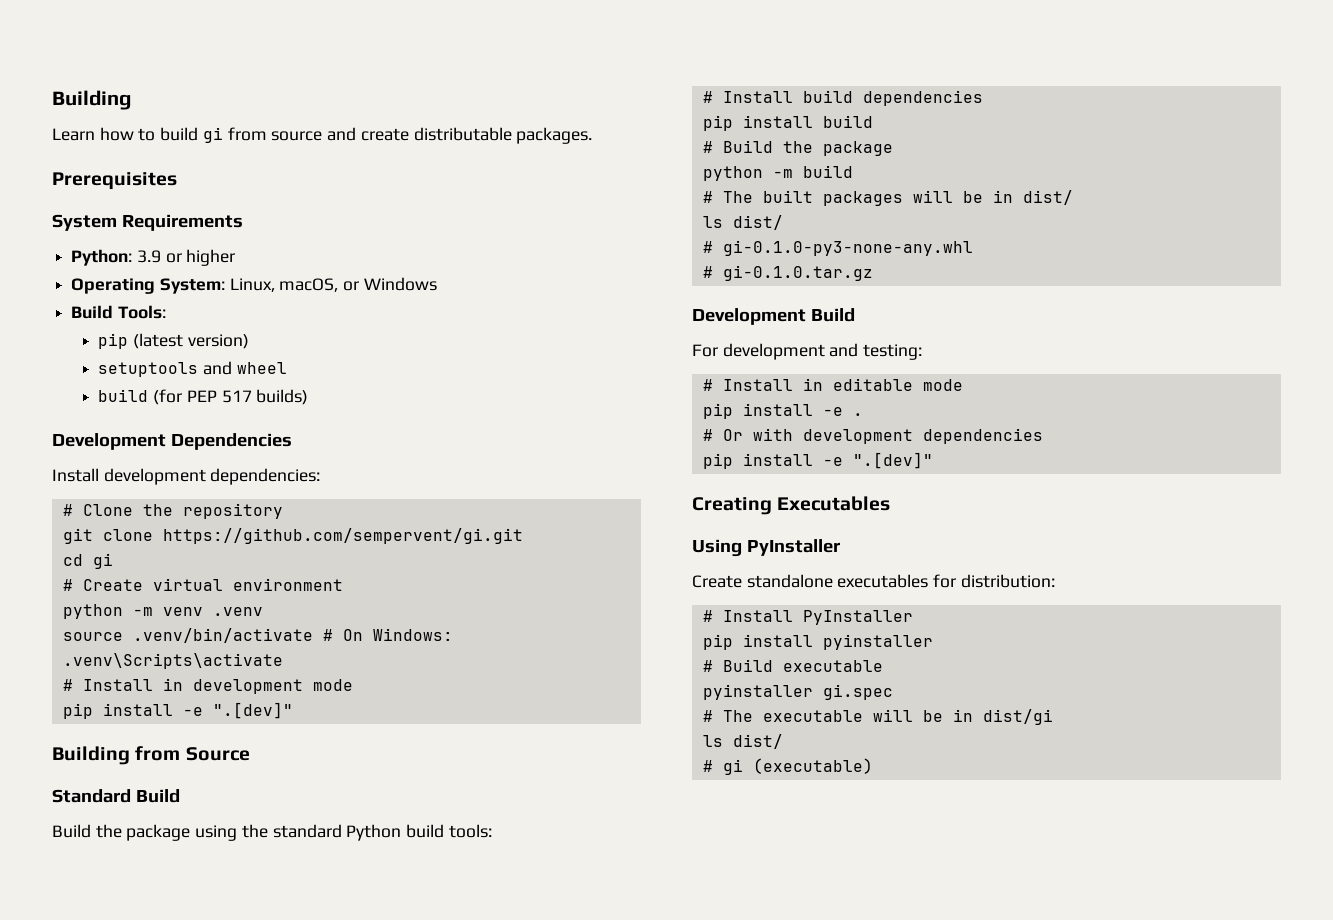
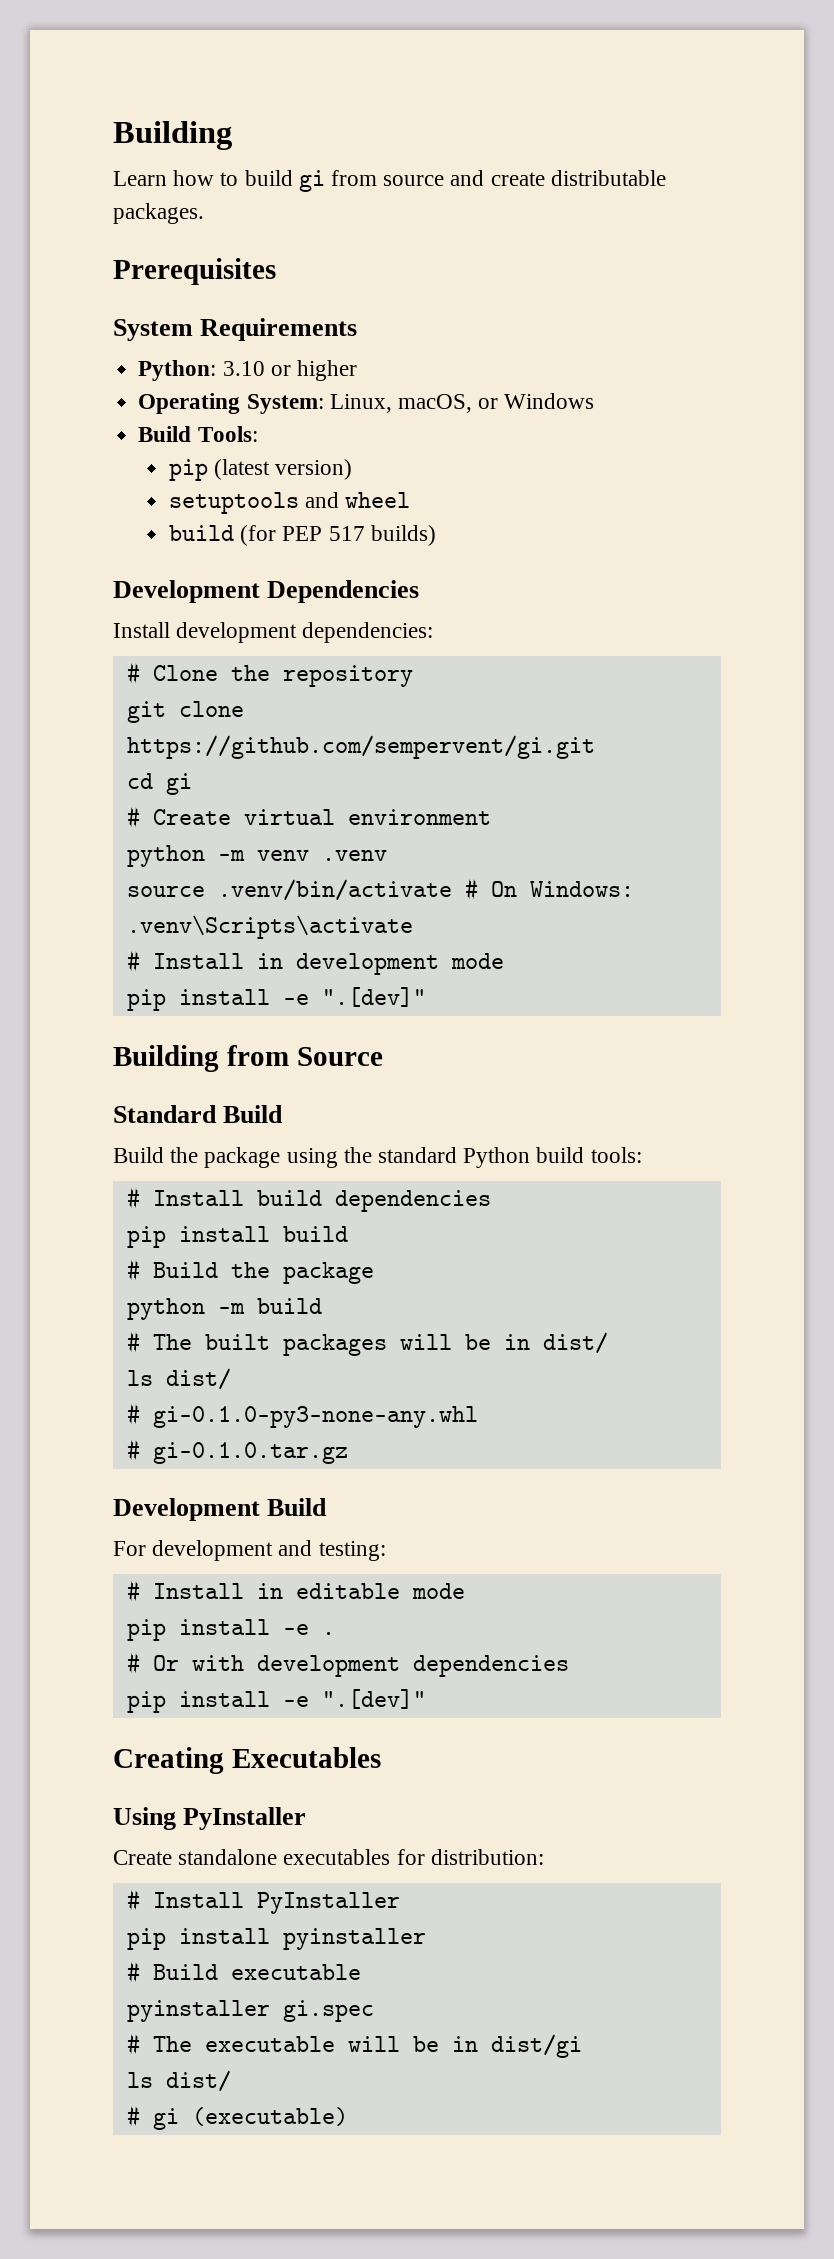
- Python: 3.9 or higher
+ Python: 3.10 or higher

